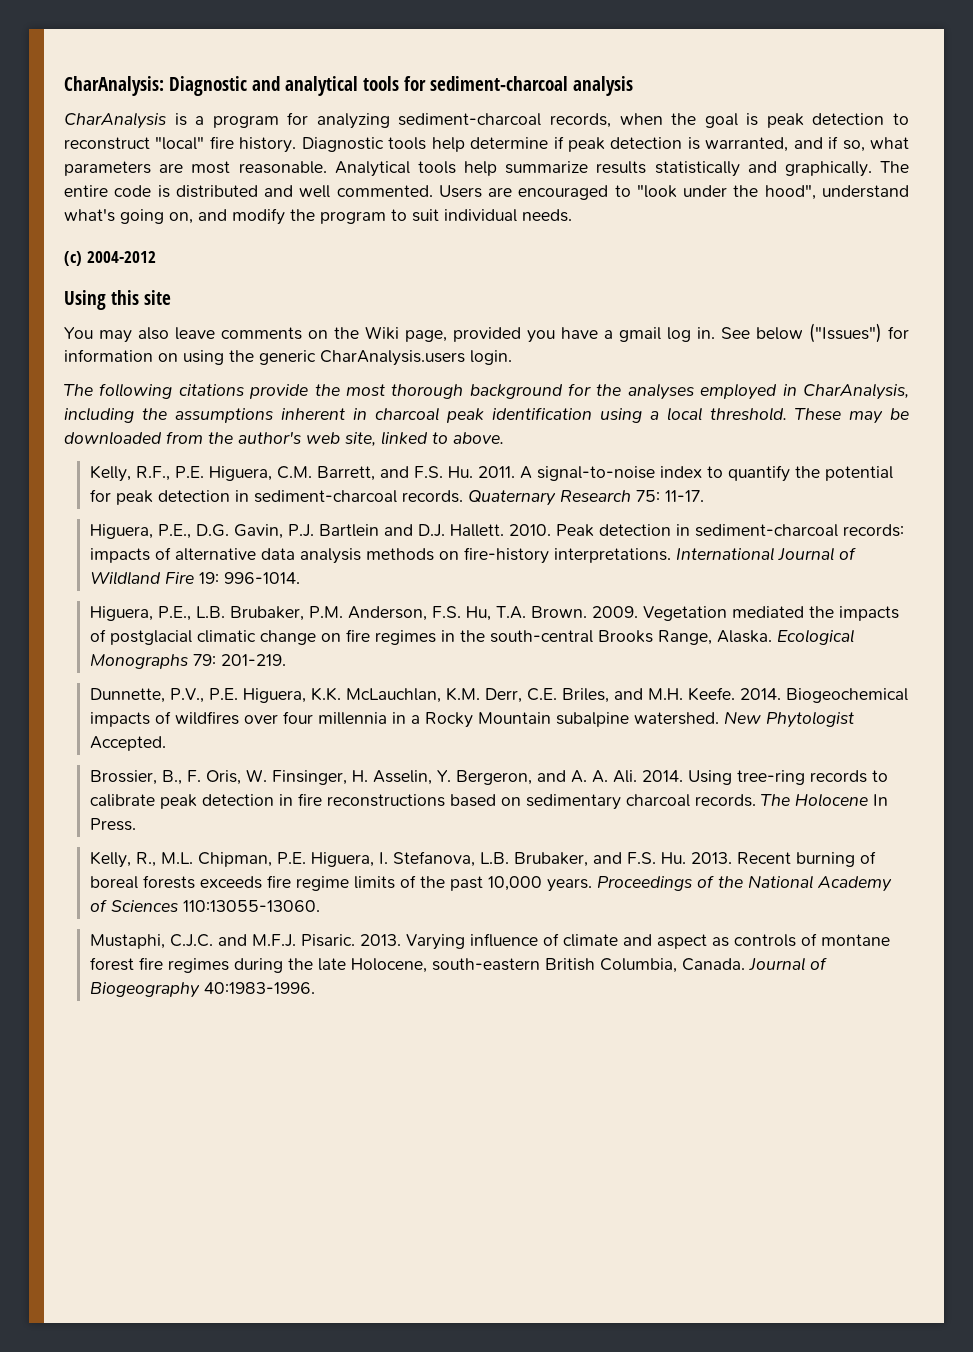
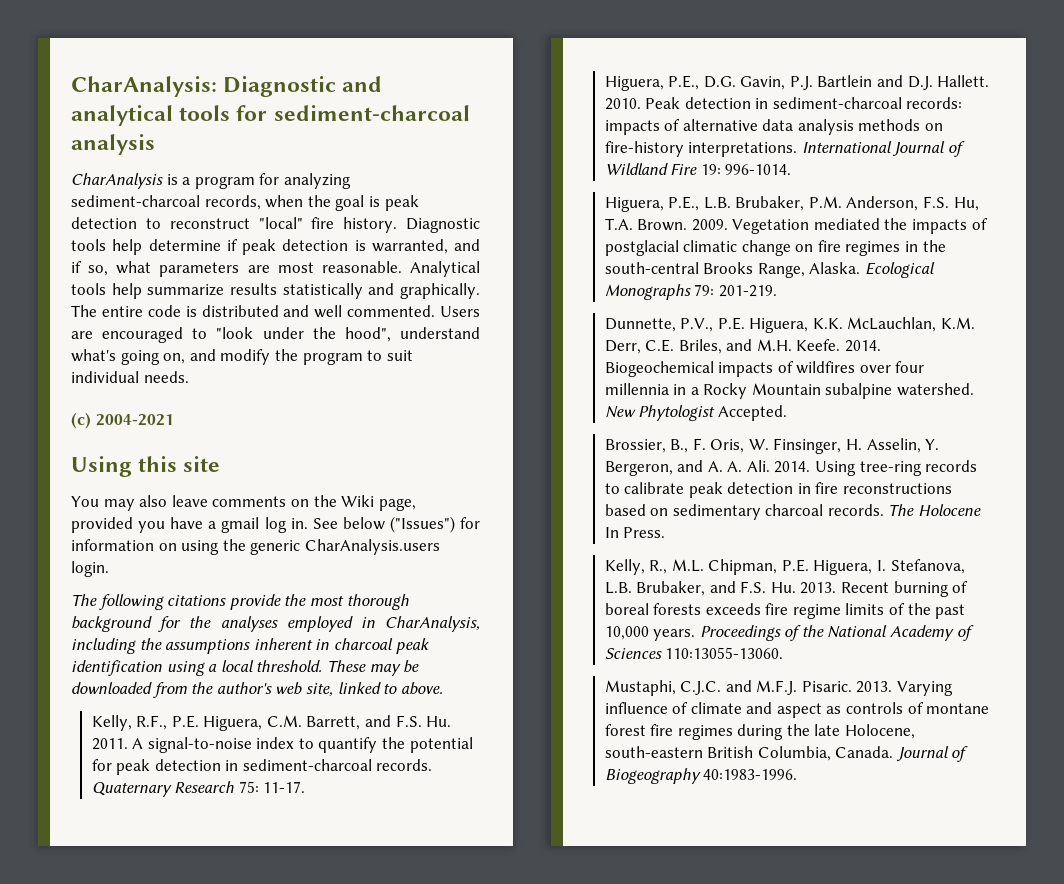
- (c) 2004-2012
+ (c) 2004-2021

